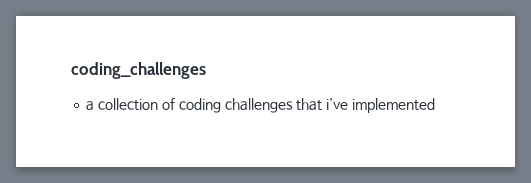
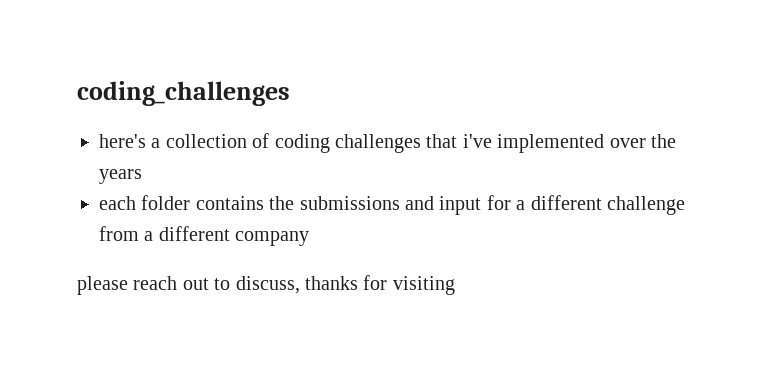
- a collection of coding challenges that i've implemented
+ here's a collection of coding challenges that i've implemented over the years
+ each folder contains the submissions and input for a different challenge from a different company
+ please reach out to discuss, thanks for visiting

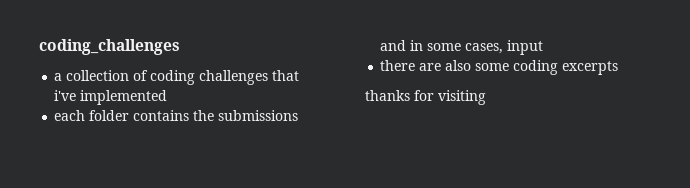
- here's a collection of coding challenges that i've implemented over the years
+ a collection of coding challenges that i've implemented
- each folder contains the submissions and input for a different challenge from a different company
- please reach out to discuss, thanks for visiting
+ each folder contains the submissions and in some cases, input
+ there are also some coding excerpts
+ thanks for visiting

